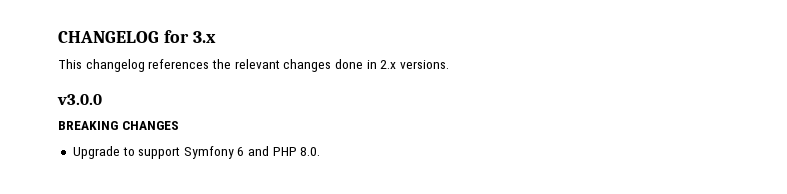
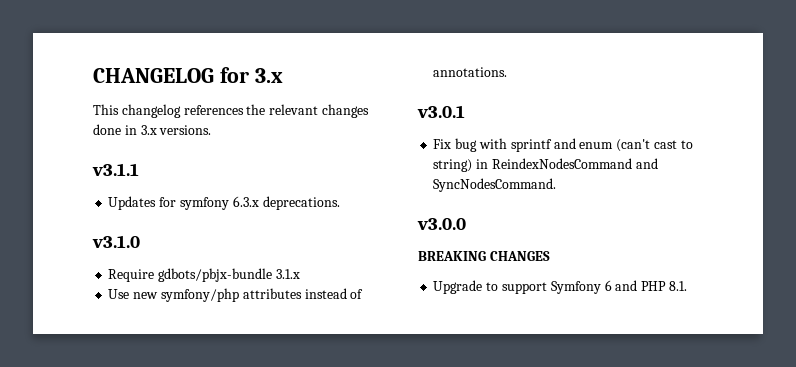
- This changelog references the relevant changes done in 2.x versions.
+ This changelog references the relevant changes done in 3.x versions.
+ v3.1.1
+ Updates for symfony 6.3.x deprecations.
+ v3.1.0
+ Require gdbots/pbjx-bundle 3.1.x
+ Use new symfony/php attributes instead of annotations.
+ v3.0.1
+ Fix bug with sprintf and enum (can't cast to string) in ReindexNodesCommand and SyncNodesCommand.
- Upgrade to support Symfony 6 and PHP 8.0.
+ Upgrade to support Symfony 6 and PHP 8.1.

